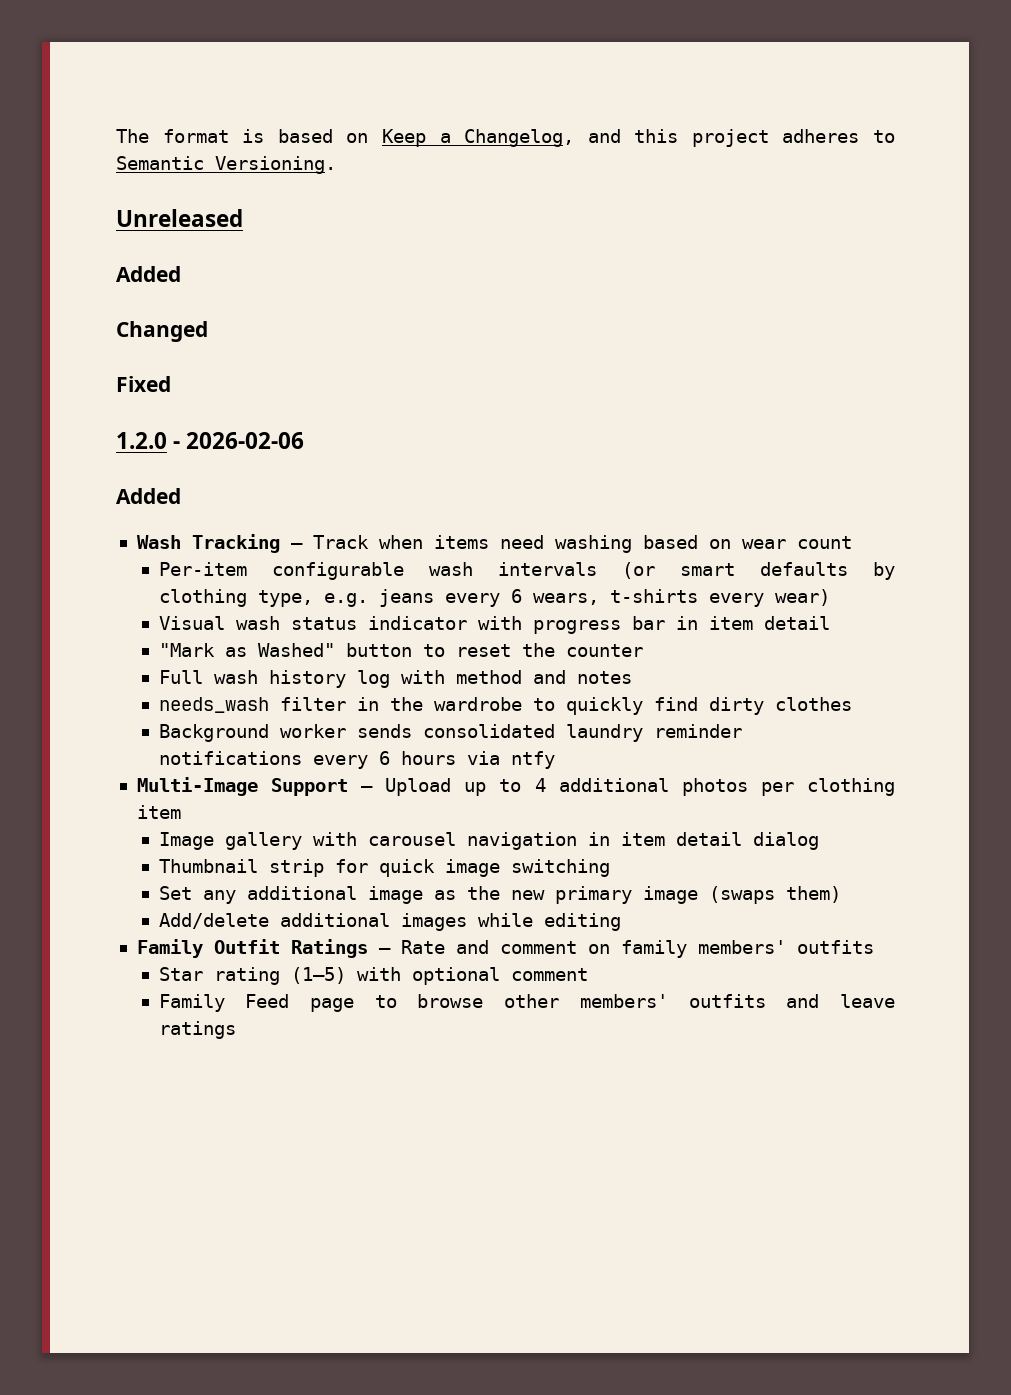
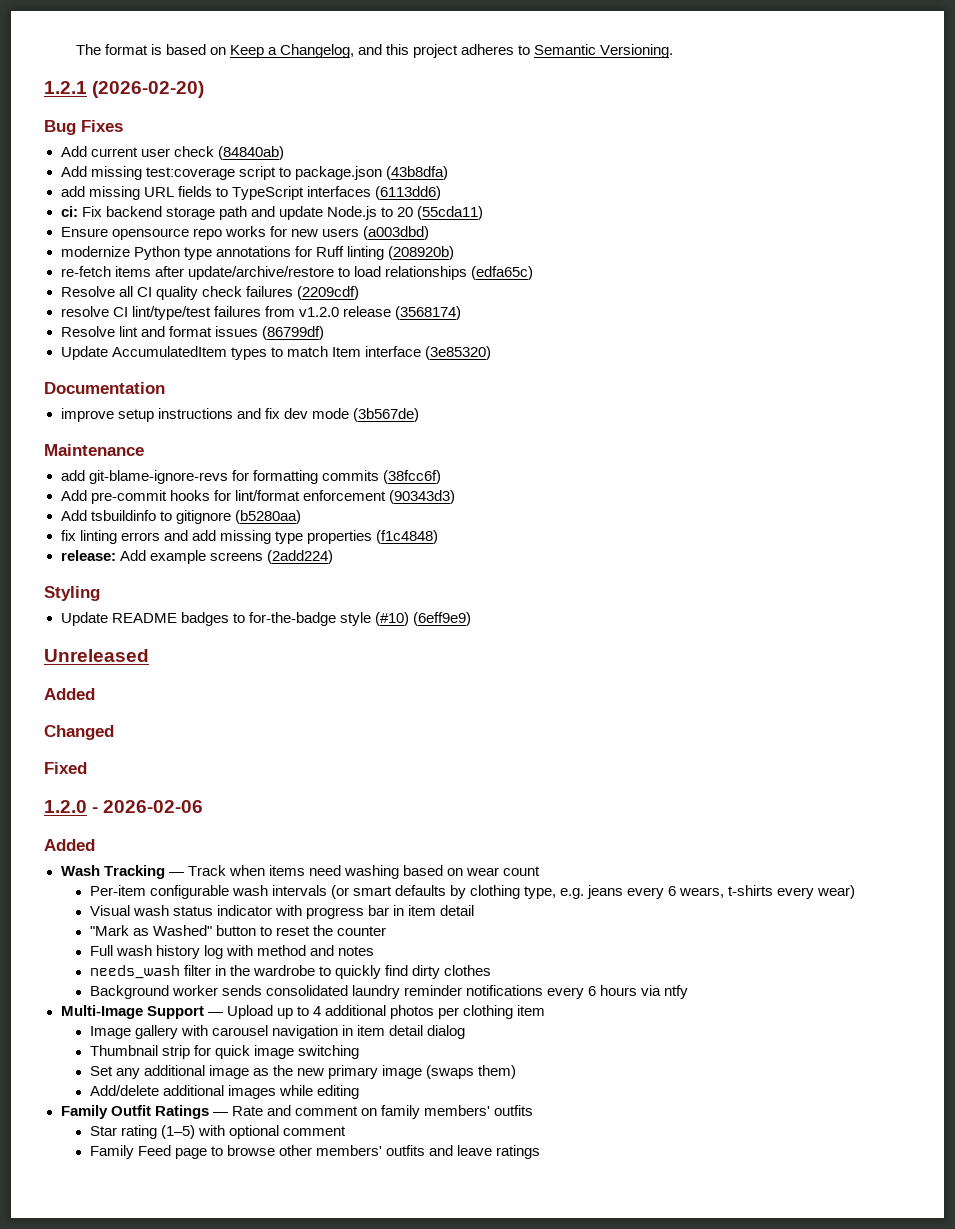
+ 1.2.1 (2026-02-20)
+ Bug Fixes
+ Add current user check (84840ab)
+ Add missing test:coverage script to package.json (43b8dfa)
+ add missing URL fields to TypeScript interfaces (6113dd6)
+ ci: Fix backend storage path and update Node.js to 20 (55cda11)
+ Ensure opensource repo works for new users (a003dbd)
+ modernize Python type annotations for Ruff linting (208920b)
+ re-fetch items after update/archive/restore to load relationships (edfa65c)
+ Resolve all CI quality check failures (2209cdf)
+ resolve CI lint/type/test failures from v1.2.0 release (3568174)
+ Resolve lint and format issues (86799df)
+ Update AccumulatedItem types to match Item interface (3e85320)
+ Documentation
+ improve setup instructions and fix dev mode (3b567de)
+ Maintenance
+ add git-blame-ignore-revs for formatting commits (38fcc6f)
+ Add pre-commit hooks for lint/format enforcement (90343d3)
+ Add tsbuildinfo to gitignore (b5280aa)
+ fix linting errors and add missing type properties (f1c4848)
+ release: Add example screens (2add224)
+ Styling
+ Update README badges to for-the-badge style (#10) (6eff9e9)

